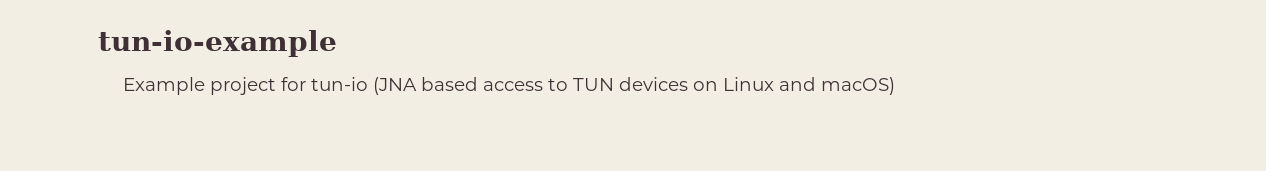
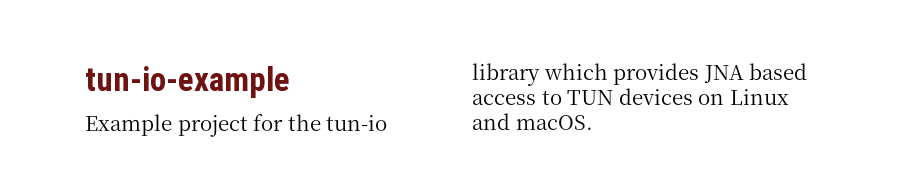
- Example project for tun-io (JNA based access to TUN devices on Linux and macOS)
+ Example project for the tun-io library which provides JNA based access to TUN devices on Linux and macOS.

